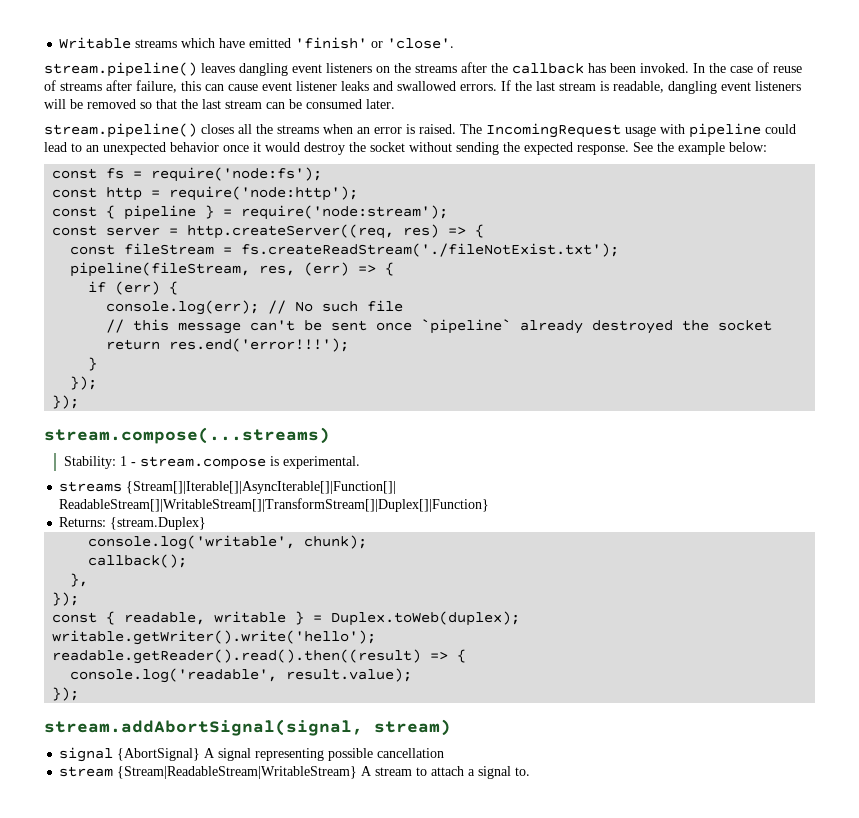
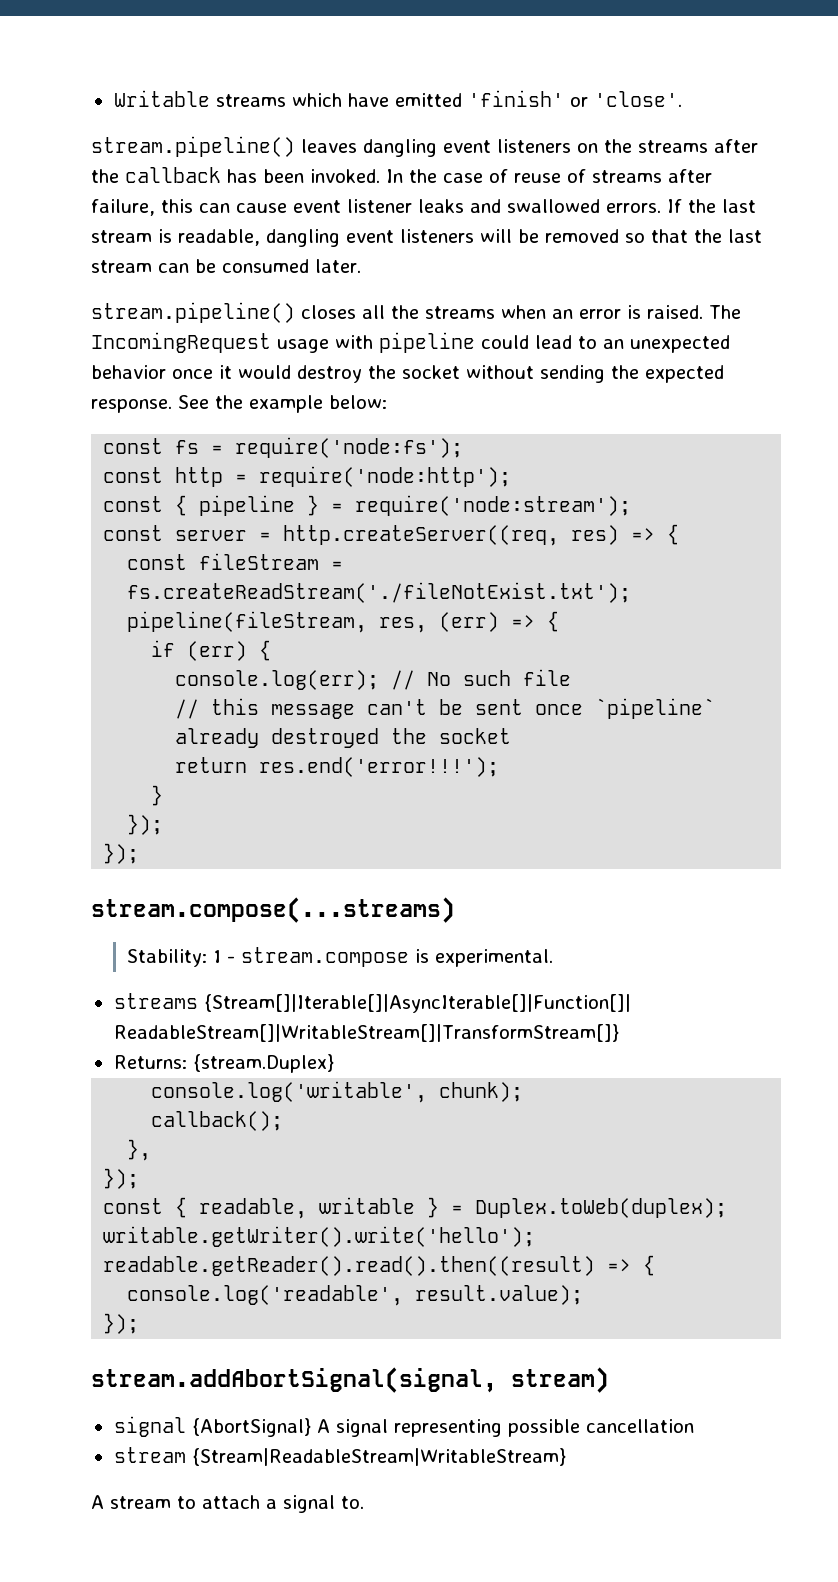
- streams {Stream[]|Iterable[]|AsyncIterable[]|Function[]| ReadableStream[]|WritableStream[]|TransformStream[]|Duplex[]|Function}
+ streams {Stream[]|Iterable[]|AsyncIterable[]|Function[]| ReadableStream[]|WritableStream[]|TransformStream[]}
- stream {Stream|ReadableStream|WritableStream} A stream to attach a signal to.
+ stream {Stream|ReadableStream|WritableStream}
+ A stream to attach a signal to.

